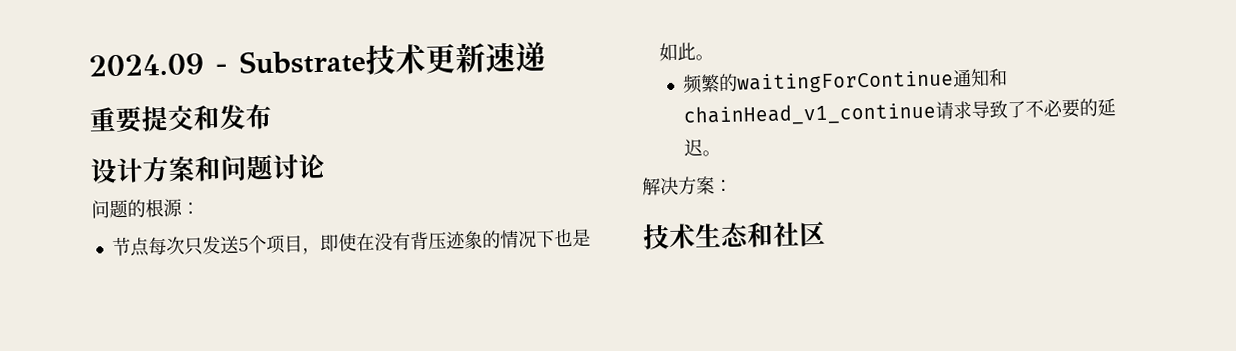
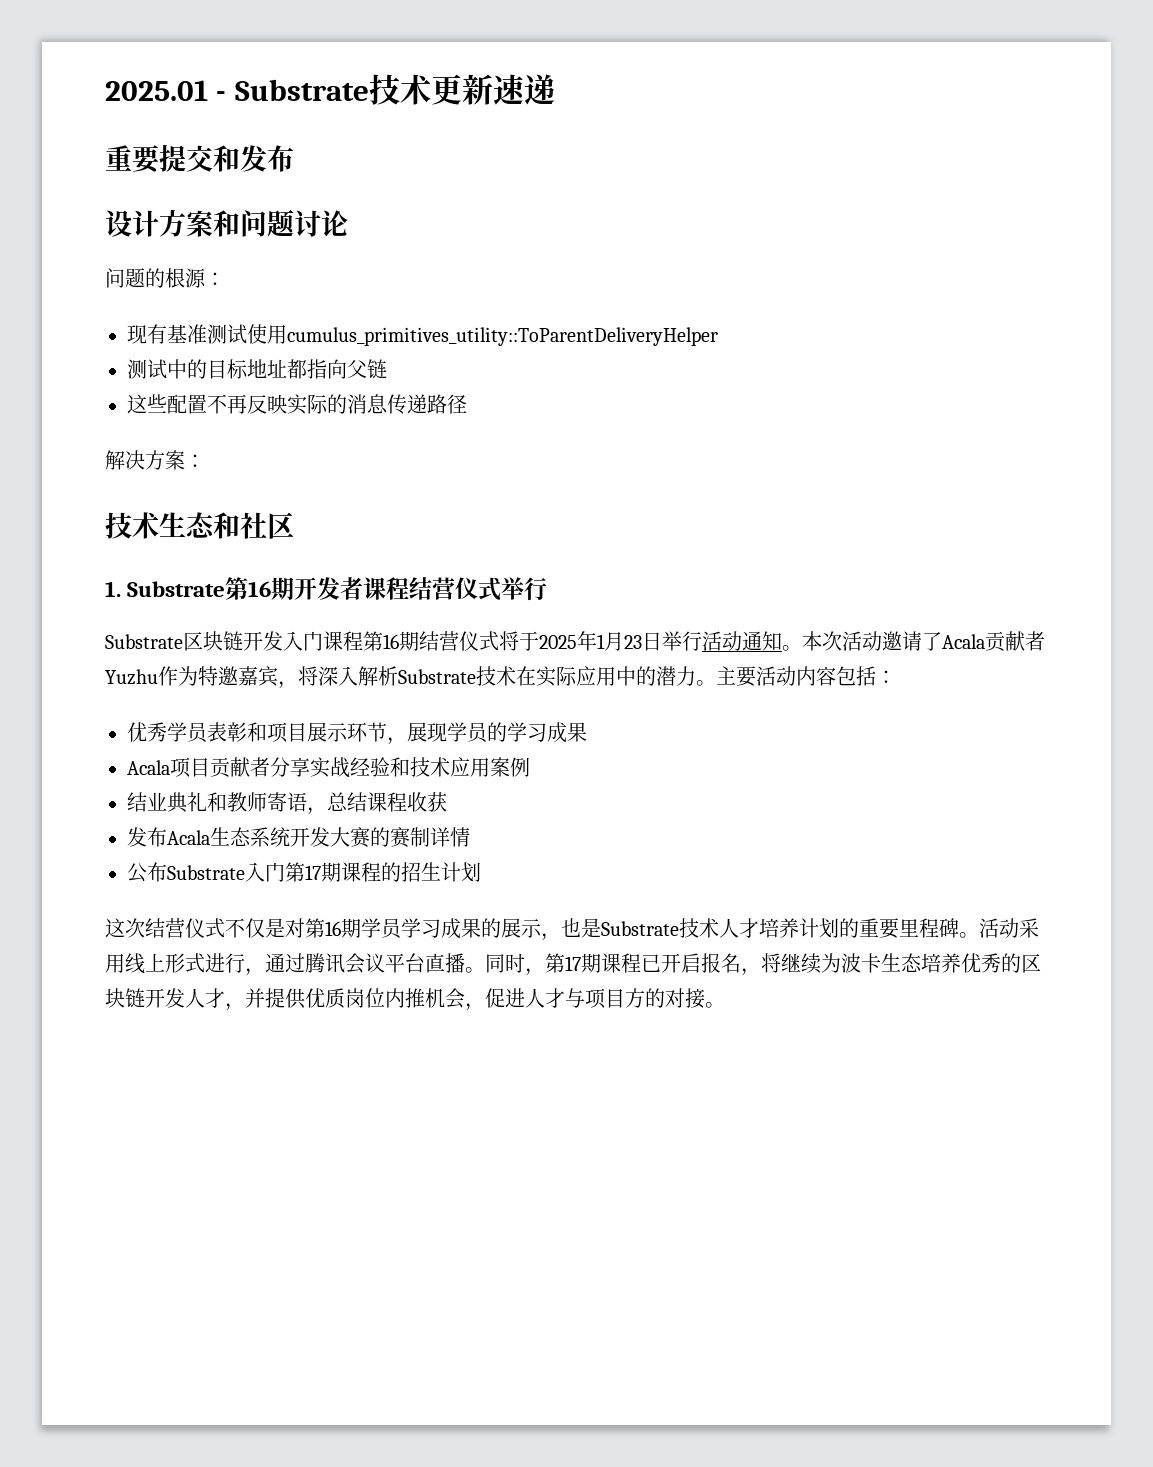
- 2024.09 - Substrate技术更新速递
+ 2025.01 - Substrate技术更新速递
- 节点每次只发送5个项目，即使在没有背压迹象的情况下也是如此。
- 频繁的waitingForContinue通知和chainHead_v1_continue请求导致了不必要的延迟。
+ 现有基准测试使用cumulus_primitives_utility::ToParentDeliveryHelper
+ 测试中的目标地址都指向父链
+ 这些配置不再反映实际的消息传递路径
+ 1. Substrate第16期开发者课程结营仪式举行
+ Substrate区块链开发入门课程第16期结营仪式将于2025年1月23日举行活动通知。本次活动邀请了Acala贡献者Yuzhu作为特邀嘉宾，将深入解析Substrate技术在实际应用中的潜力。主要活动内容包括：
+ 优秀学员表彰和项目展示环节，展现学员的学习成果
+ Acala项目贡献者分享实战经验和技术应用案例
+ 结业典礼和教师寄语，总结课程收获
+ 发布Acala生态系统开发大赛的赛制详情
+ 公布Substrate入门第17期课程的招生计划
+ 这次结营仪式不仅是对第16期学员学习成果的展示，也是Substrate技术人才培养计划的重要里程碑。活动采用线上形式进行，通过腾讯会议平台直播。同时，第17期课程已开启报名，将继续为波卡生态培养优秀的区块链开发人才，并提供优质岗位内推机会，促进人才与项目方的对接。

